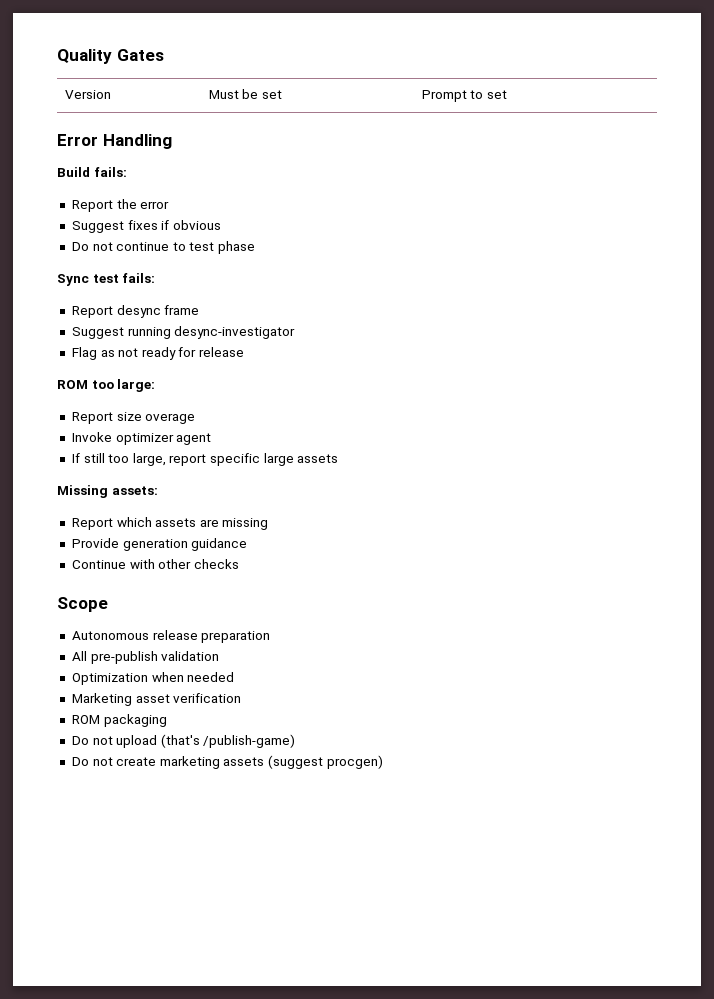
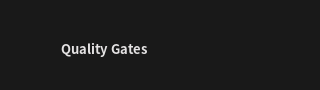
- Version | Must be set | Prompt to set
- Error Handling
- Build fails:
- Report the error
- Suggest fixes if obvious
- Do not continue to test phase
- Sync test fails:
- Report desync frame
- Suggest running desync-investigator
- Flag as not ready for release
- ROM too large:
- Report size overage
- Invoke optimizer agent
- If still too large, report specific large assets
- Missing assets:
- Report which assets are missing
- Provide generation guidance
- Continue with other checks
- Scope
- Autonomous release preparation
- All pre-publish validation
- Optimization when needed
- Marketing asset verification
- ROM packaging
- Do not upload (that's /publish-game)
- Do not create marketing assets (suggest procgen)

